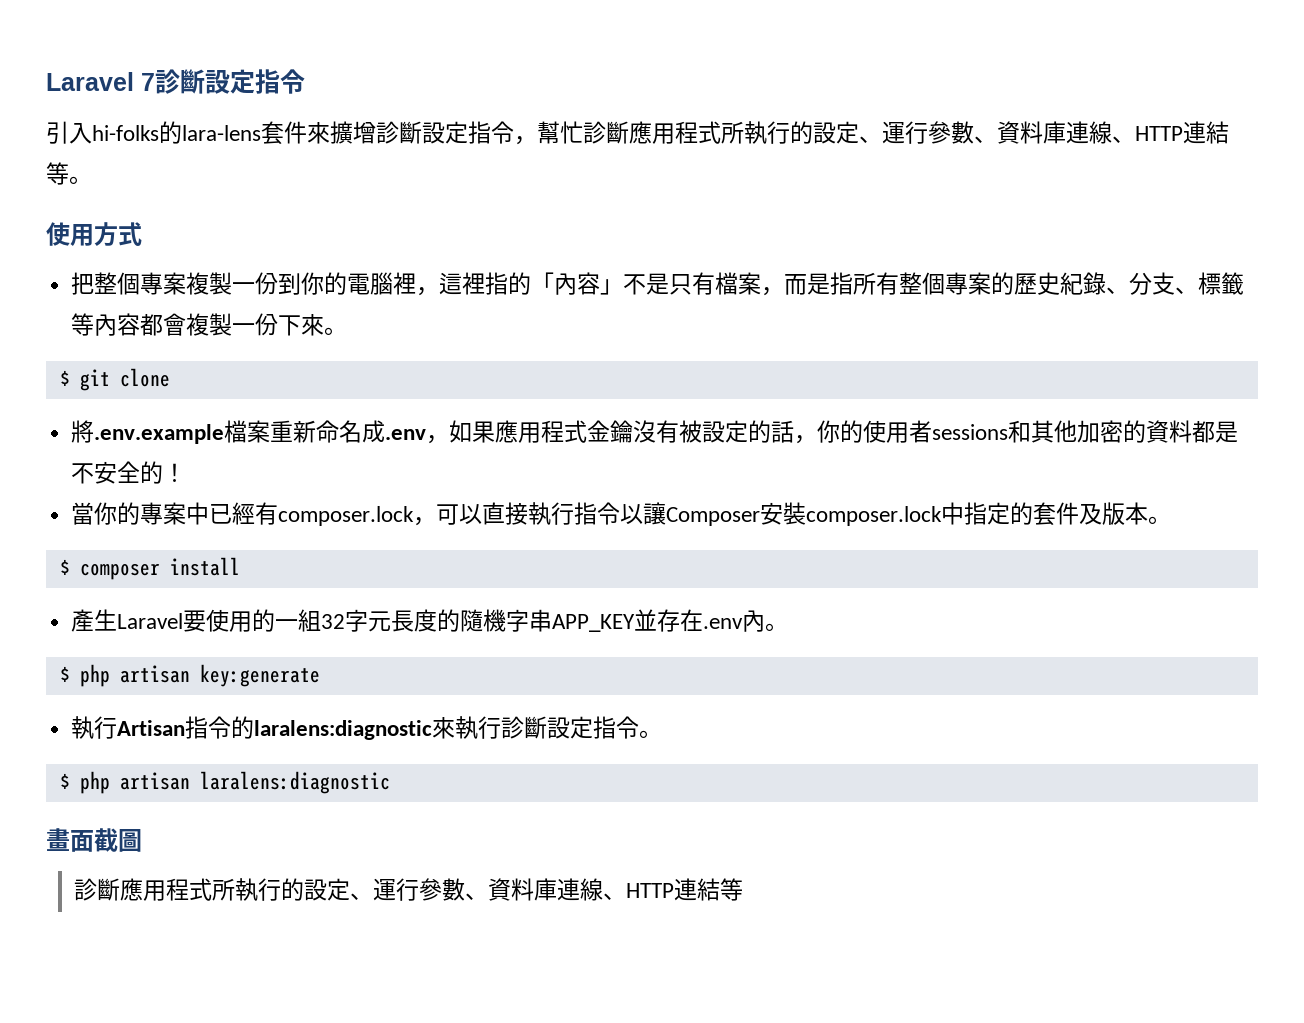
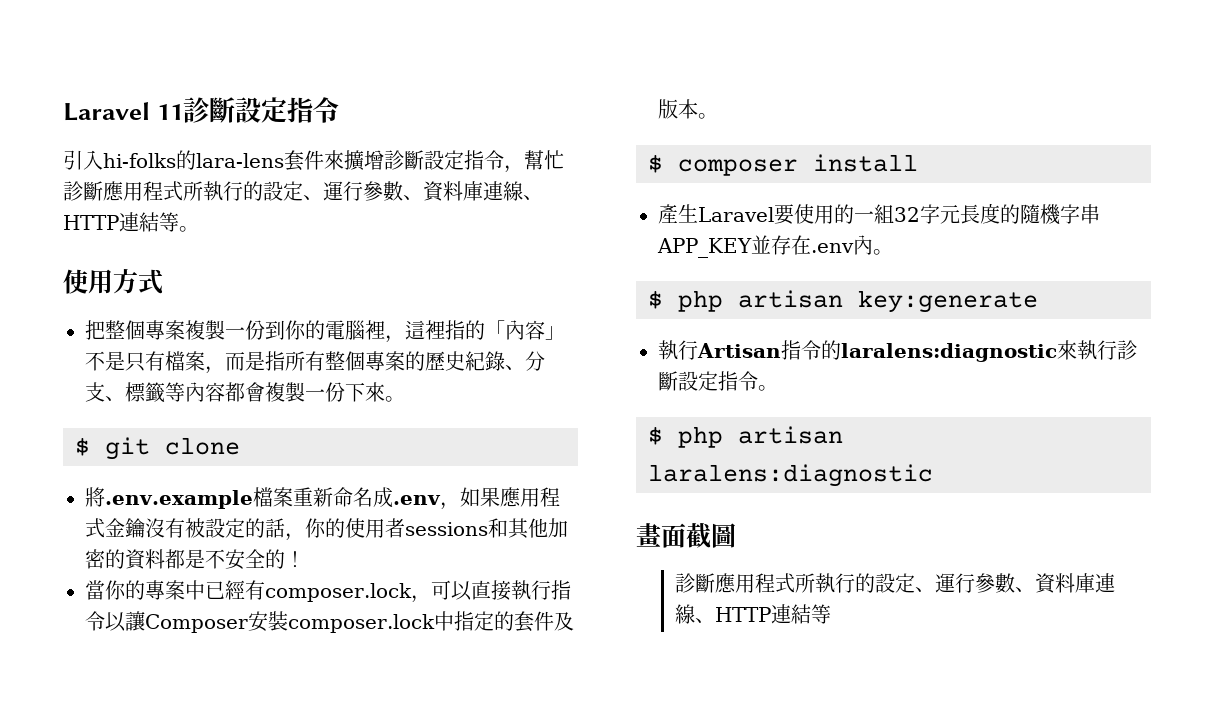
- Laravel 7診斷設定指令
+ Laravel 11診斷設定指令

